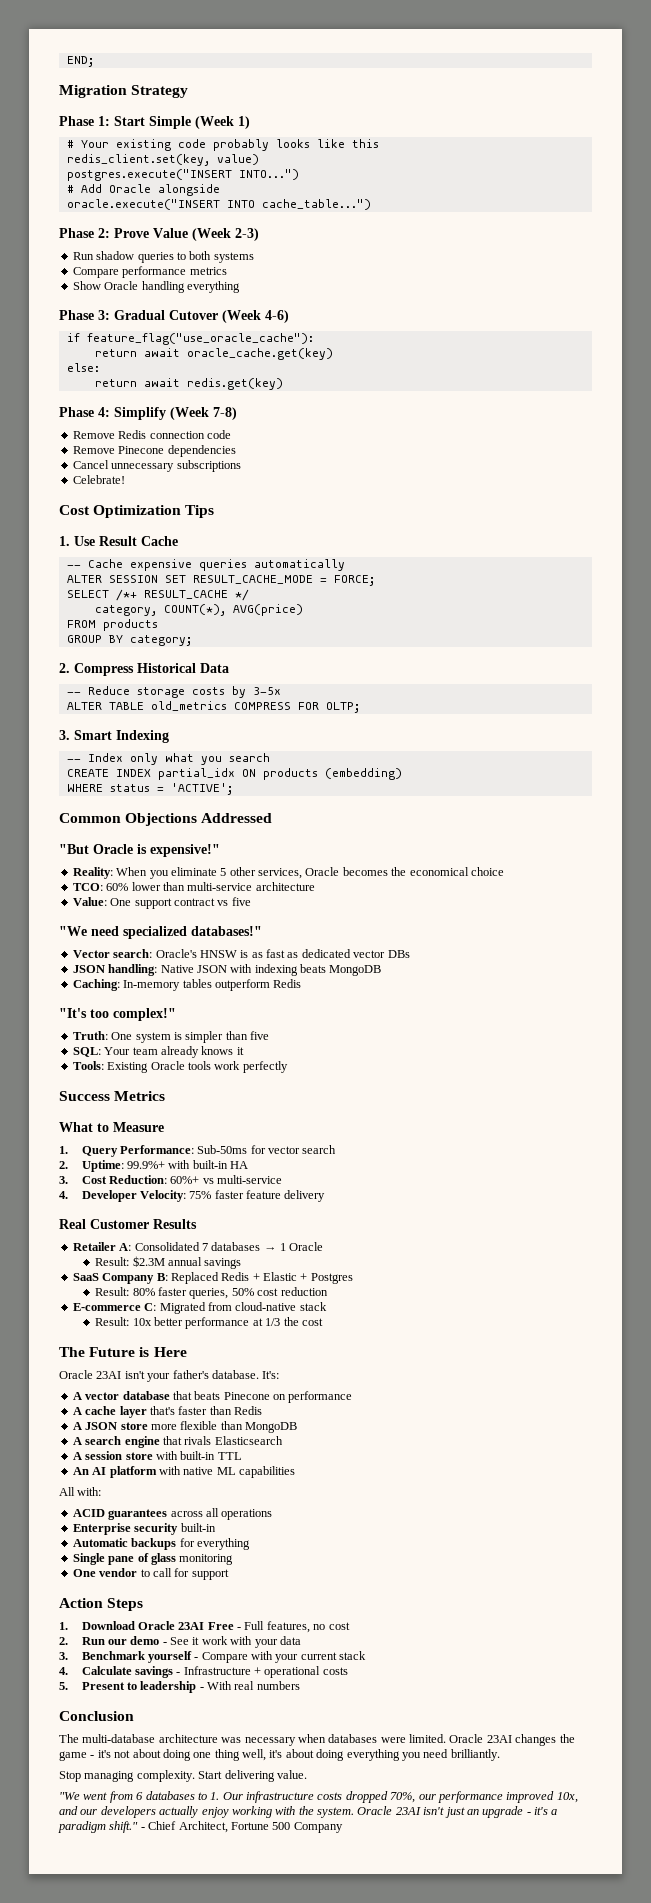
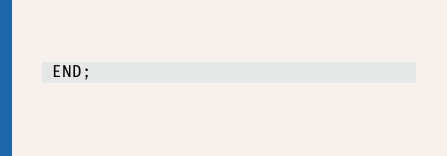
- Migration Strategy
- Phase 1: Start Simple (Week 1)
- # Your existing code probably looks like this
- redis_client.set(key, value)
- postgres.execute("INSERT INTO...")
- # Add Oracle alongside
- oracle.execute("INSERT INTO cache_table...")
- Phase 2: Prove Value (Week 2-3)
- Run shadow queries to both systems
- Compare performance metrics
- Show Oracle handling everything
- Phase 3: Gradual Cutover (Week 4-6)
- if feature_flag("use_oracle_cache"):
- return await oracle_cache.get(key)
- else:
- return await redis.get(key)
- Phase 4: Simplify (Week 7-8)
- Remove Redis connection code
- Remove Pinecone dependencies
- Cancel unnecessary subscriptions
- Celebrate!
- Cost Optimization Tips
- 1. Use Result Cache
- -- Cache expensive queries automatically
- ALTER SESSION SET RESULT_CACHE_MODE = FORCE;
- SELECT /*+ RESULT_CACHE */
- category, COUNT(*), AVG(price)
- FROM products
- GROUP BY category;
- 2. Compress Historical Data
- -- Reduce storage costs by 3-5x
- ALTER TABLE old_metrics COMPRESS FOR OLTP;
- 3. Smart Indexing
- -- Index only what you search
- CREATE INDEX partial_idx ON products (embedding)
- WHERE status = 'ACTIVE';
- Common Objections Addressed
- "But Oracle is expensive!"
- Reality: When you eliminate 5 other services, Oracle becomes the economical choice
- TCO: 60% lower than multi-service architecture
- Value: One support contract vs five
- "We need specialized databases!"
- Vector search: Oracle's HNSW is as fast as dedicated vector DBs
- JSON handling: Native JSON with indexing beats MongoDB
- Caching: In-memory tables outperform Redis
- "It's too complex!"
- Truth: One system is simpler than five
- SQL: Your team already knows it
- Tools: Existing Oracle tools work perfectly
- Success Metrics
- What to Measure
- 1. Query Performance: Sub-50ms for vector search
- 2. Uptime: 99.9%+ with built-in HA
- 3. Cost Reduction: 60%+ vs multi-service
- 4. Developer Velocity: 75% faster feature delivery
- Real Customer Results
- Retailer A: Consolidated 7 databases → 1 Oracle
- Result: $2.3M annual savings
- SaaS Company B: Replaced Redis + Elastic + Postgres
- Result: 80% faster queries, 50% cost reduction
- E-commerce C: Migrated from cloud-native stack
- Result: 10x better performance at 1/3 the cost
- The Future is Here
- Oracle 23AI isn't your father's database. It's:
- A vector database that beats Pinecone on performance
- A cache layer that's faster than Redis
- A JSON store more flexible than MongoDB
- A search engine that rivals Elasticsearch
- A session store with built-in TTL
- An AI platform with native ML capabilities
- All with:
- ACID guarantees across all operations
- Enterprise security built-in
- Automatic backups for everything
- Single pane of glass monitoring
- One vendor to call for support
- Action Steps
- 1. Download Oracle 23AI Free - Full features, no cost
- 2. Run our demo - See it work with your data
- 3. Benchmark yourself - Compare with your current stack
- 4. Calculate savings - Infrastructure + operational costs
- 5. Present to leadership - With real numbers
- Conclusion
- The multi-database architecture was necessary when databases were limited. Oracle 23AI changes the game - it's not about doing one thing well, it's about doing everything you need brilliantly.
- Stop managing complexity. Start delivering value.
- "We went from 6 databases to 1. Our infrastructure costs dropped 70%, our performance improved 10x, and our developers actually enjoy working with the system. Oracle 23AI isn't just an upgrade - it's a paradigm shift." - Chief Architect, Fortune 500 Company

